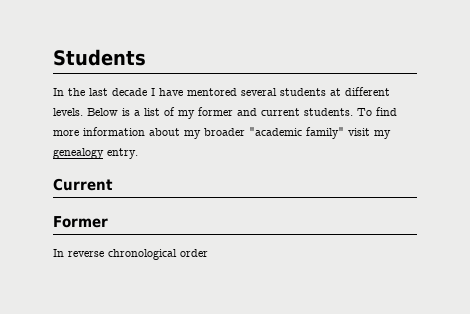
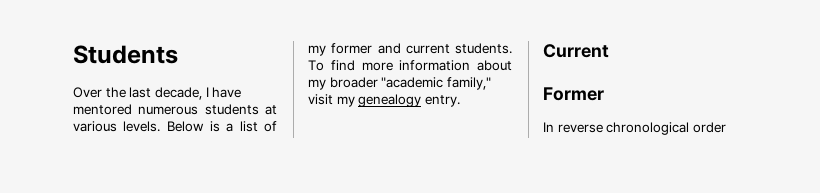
- In the last decade I have mentored several students at different levels.
+ Over the last decade, I have mentored numerous students at various levels.
- To find more information about my broader "academic family" visit my genealogy entry.
+ To find more information about my broader "academic family," visit my genealogy entry.

